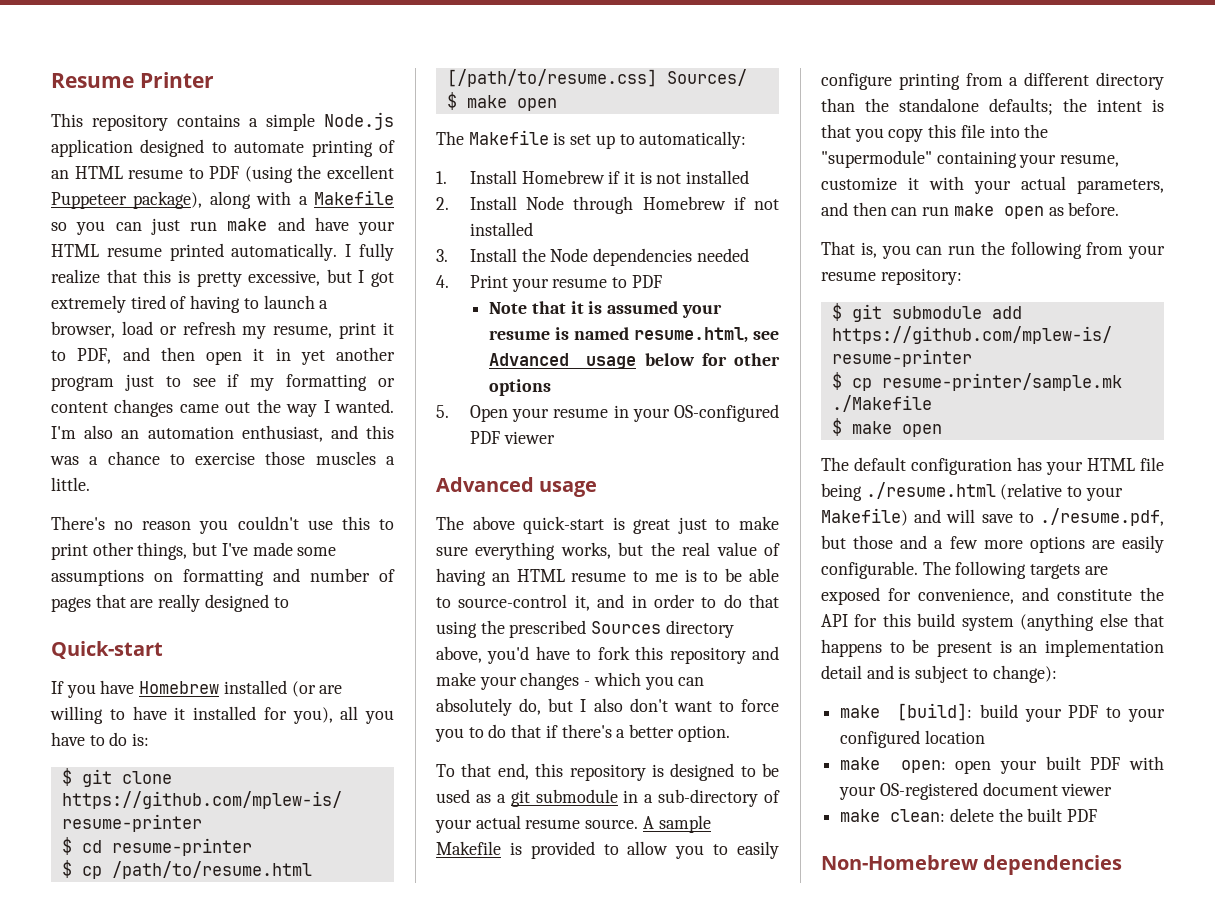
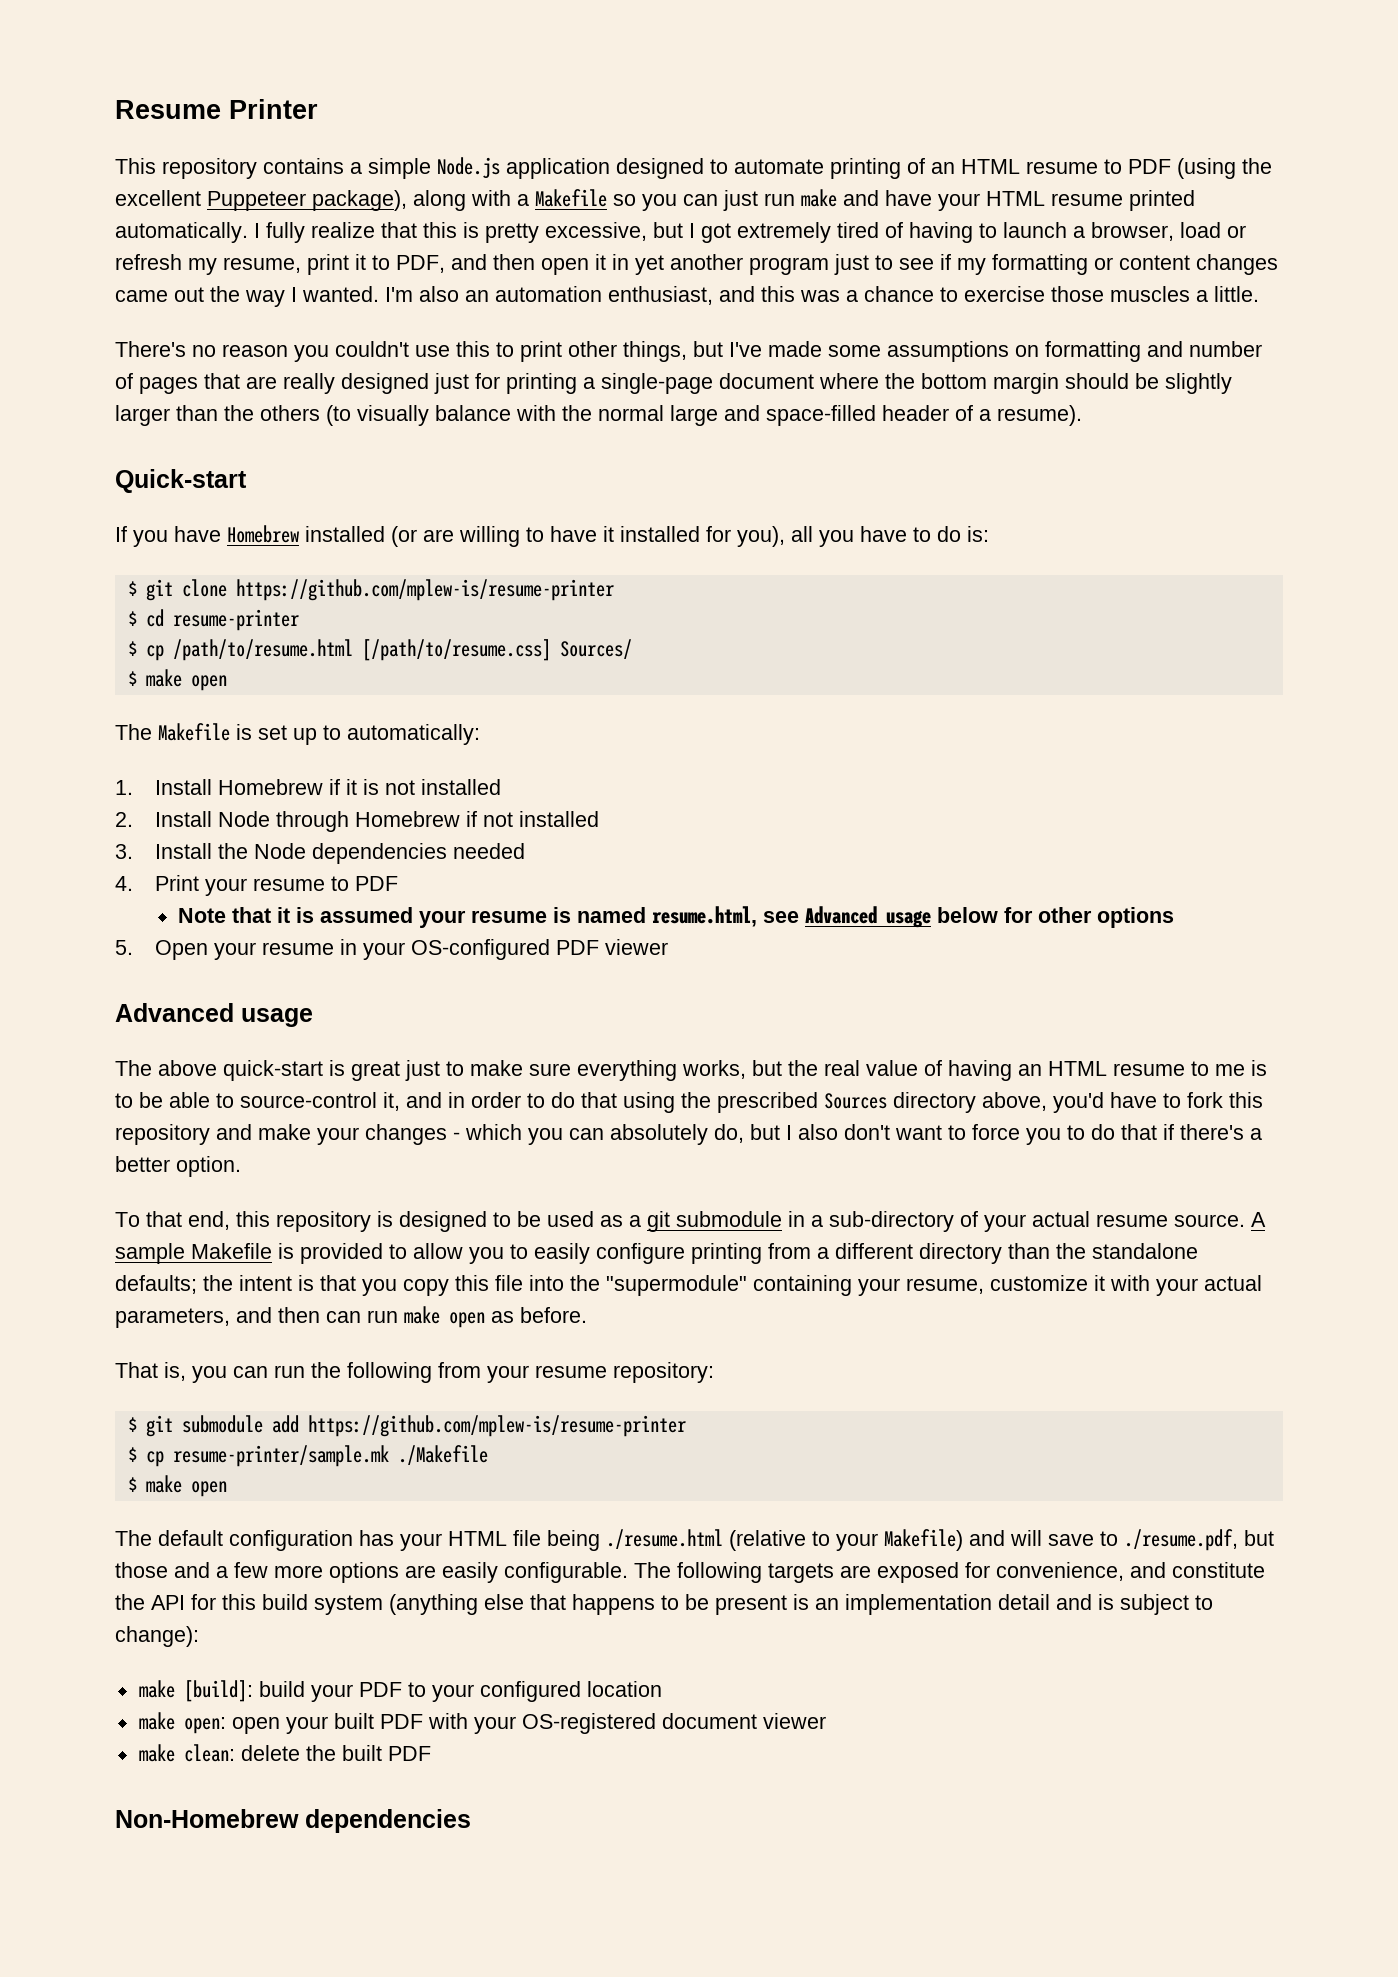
- There's no reason you couldn't use this to print other things, but I've made some assumptions on formatting and number of pages that are really designed to
+ There's no reason you couldn't use this to print other things, but I've made some assumptions on formatting and number of pages that are really designed just for printing a single-page document where the bottom margin should be slightly larger than the others (to visually balance with the normal large and space-filled header of a resume).

